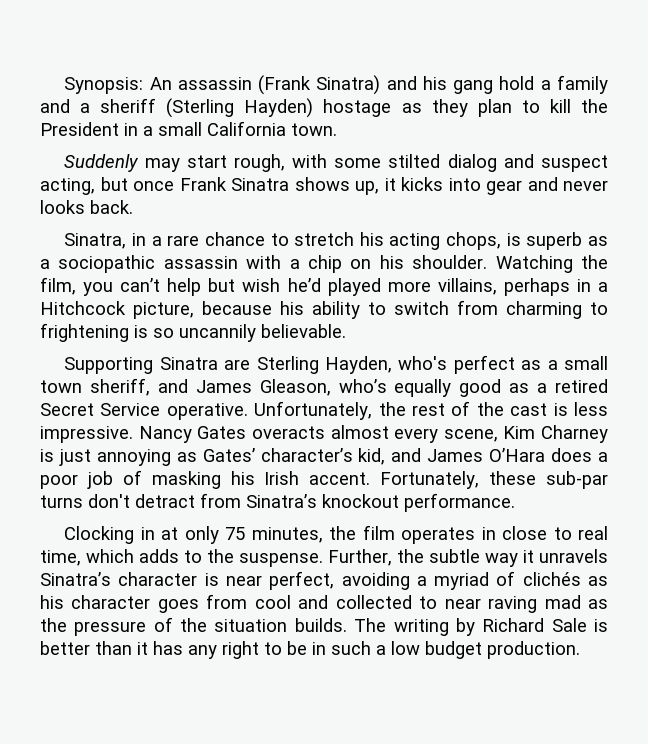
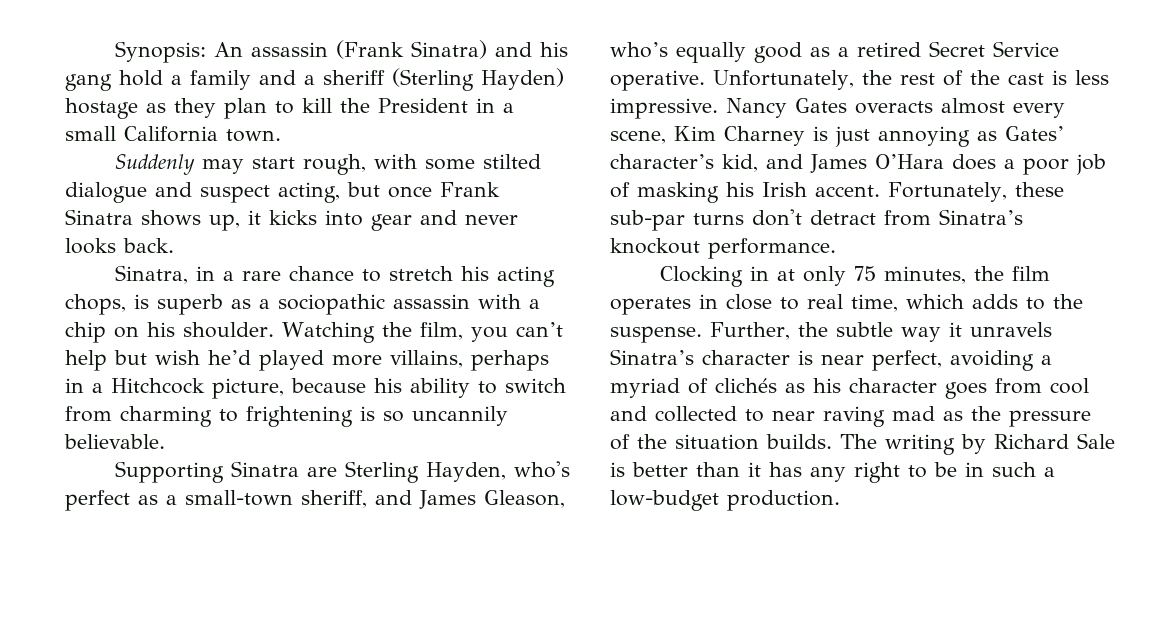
- Suddenly may start rough, with some stilted dialog and suspect acting, but once Frank Sinatra shows up, it kicks into gear and never looks back.
+ Suddenly may start rough, with some stilted dialogue and suspect acting, but once Frank Sinatra shows up, it kicks into gear and never looks back.
- Supporting Sinatra are Sterling Hayden, who's perfect as a small town sheriff, and James Gleason, who’s equally good as a retired Secret Service operative.
+ Supporting Sinatra are Sterling Hayden, who's perfect as a small-town sheriff, and James Gleason, who’s equally good as a retired Secret Service operative.
- The writing by Richard Sale is better than it has any right to be in such a low budget production.
+ The writing by Richard Sale is better than it has any right to be in such a low-budget production.

